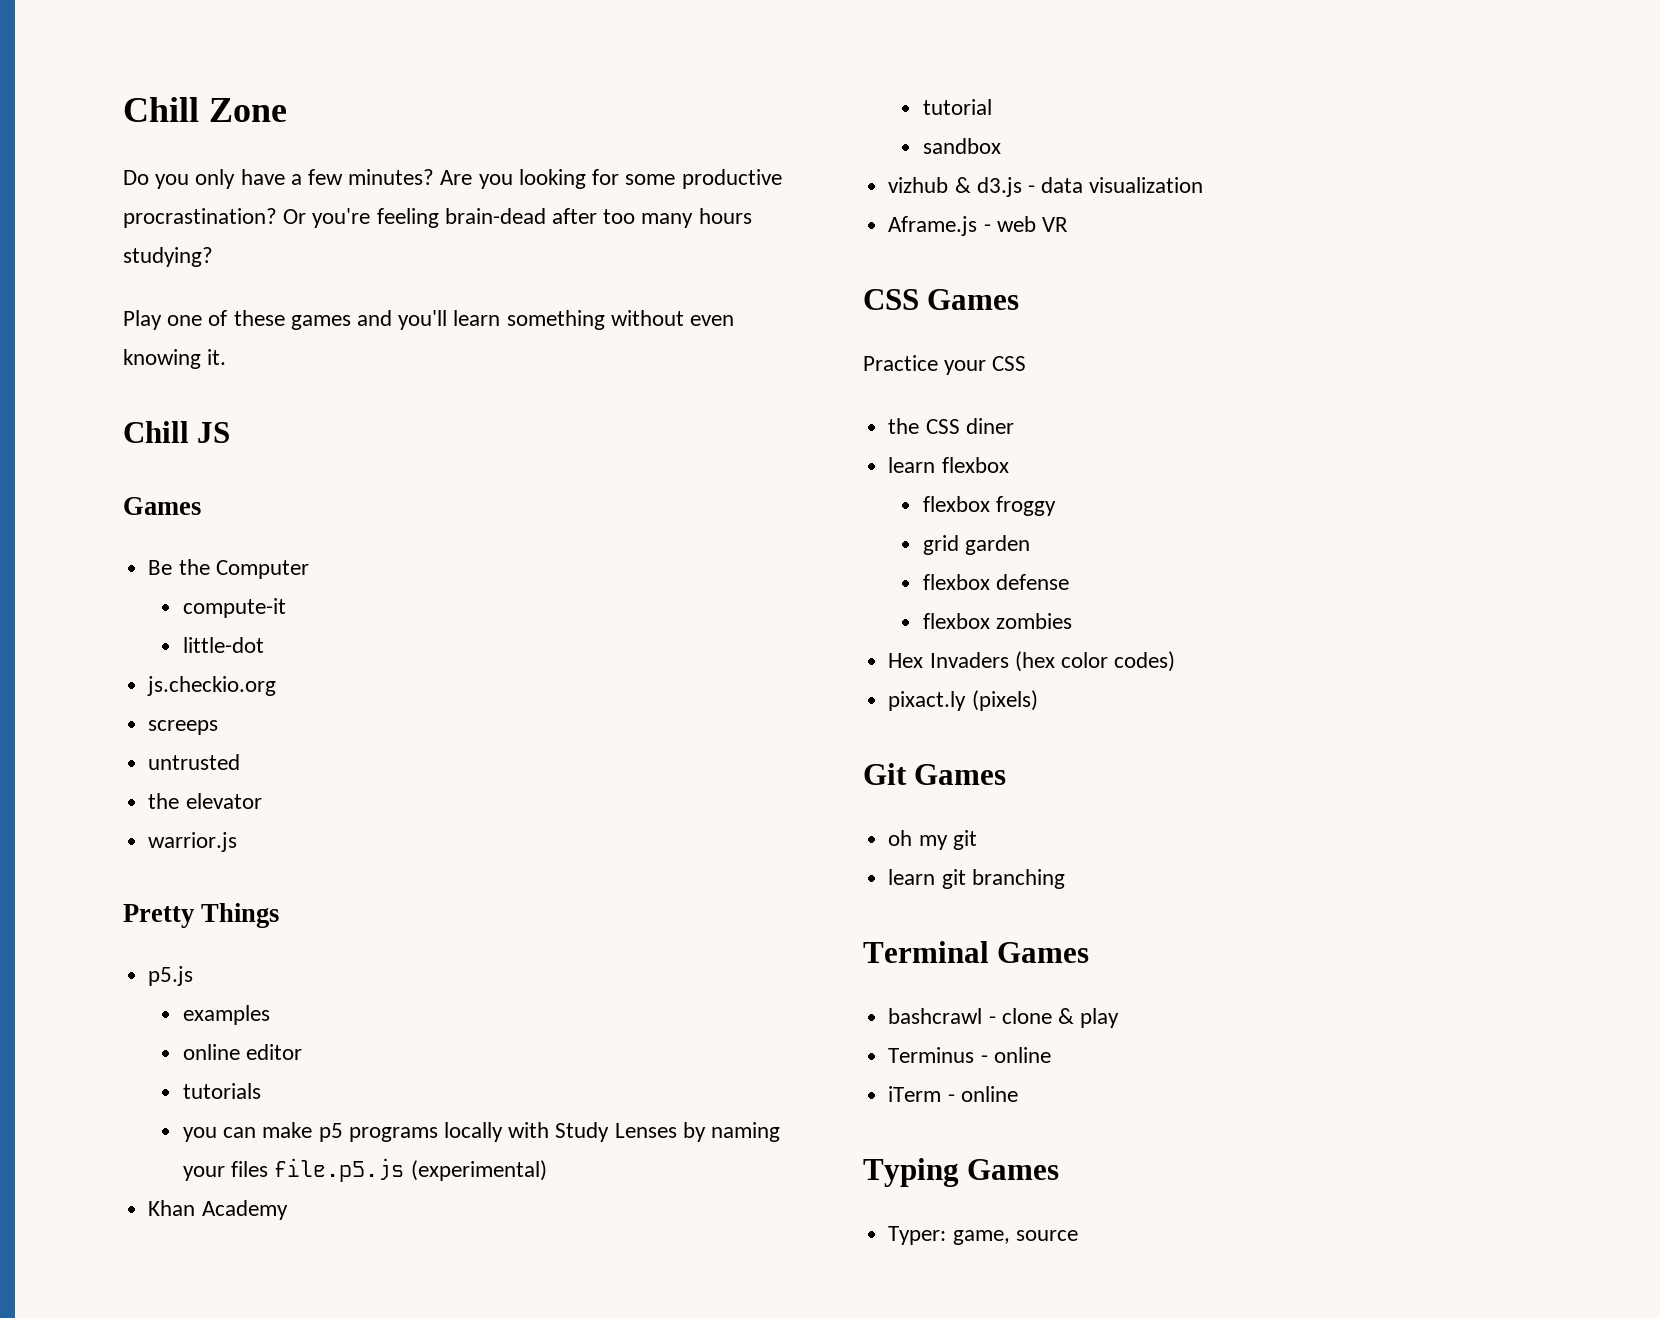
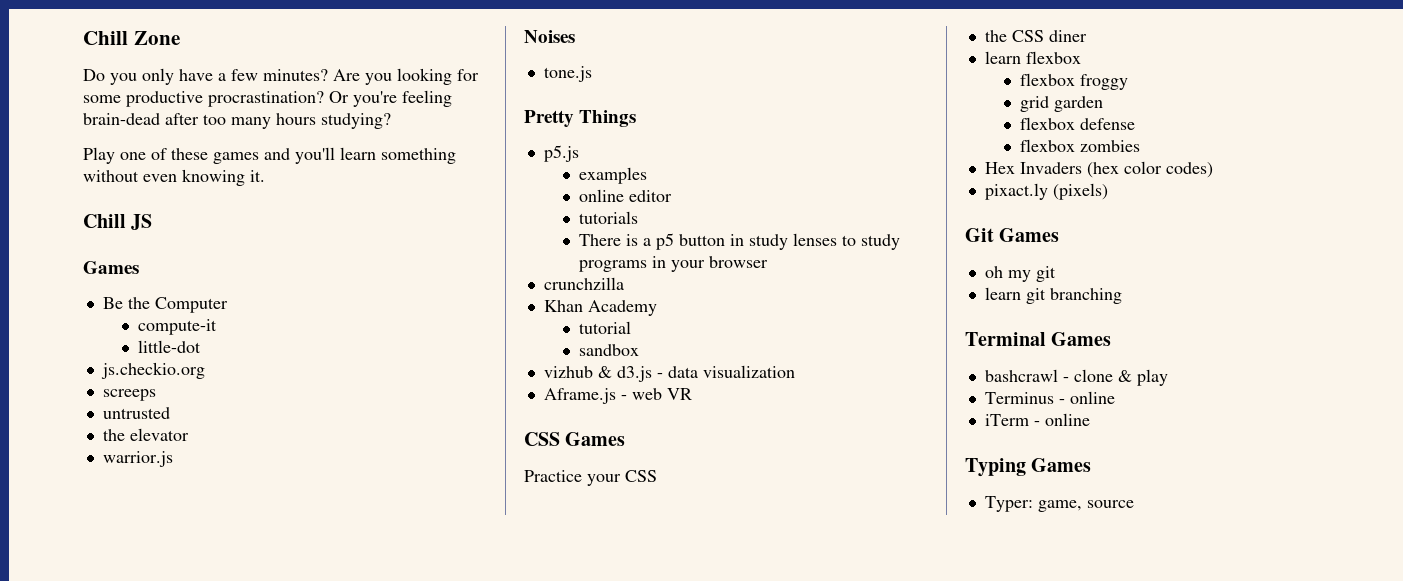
+ Noises
+ tone.js
- you can make p5 programs locally with Study Lenses by naming your files file.p5.js (experimental)
+ There is a p5 button in study lenses to study programs in your browser
+ crunchzilla

